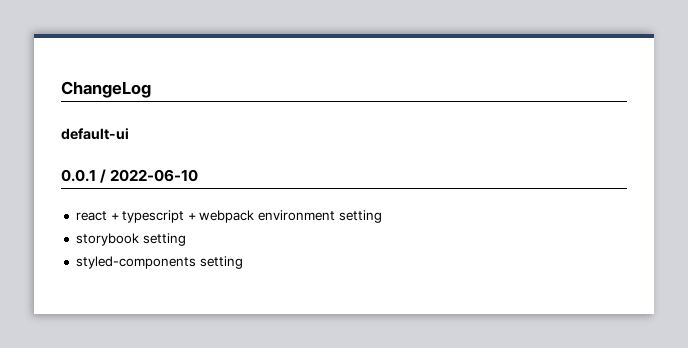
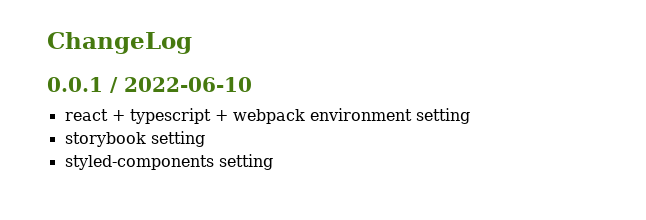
- default-ui

